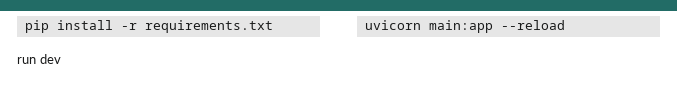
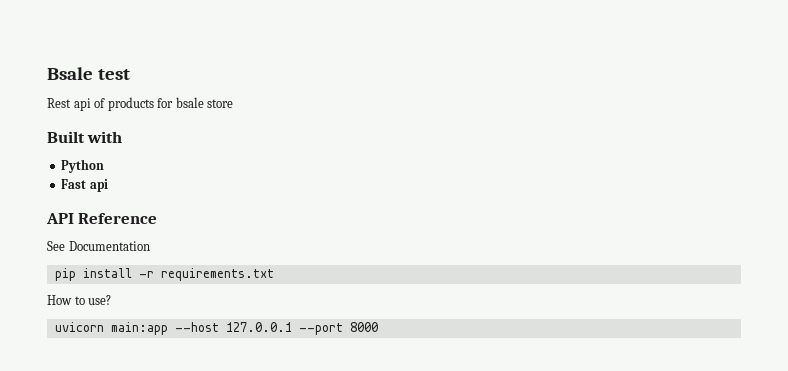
+ Bsale test
+ Rest api of products for bsale store
+ Built with
+ Python
+ Fast api
+ API Reference
+ See Documentation
- run dev
+ How to use?
- uvicorn main:app --reload
+ uvicorn main:app --host 127.0.0.1 --port 8000

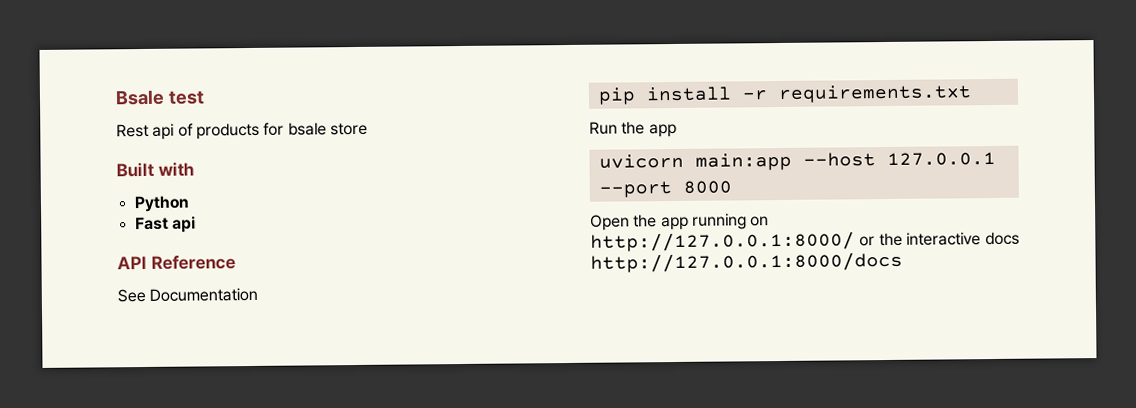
- How to use?
+ Run the app
+ Open the app running on http://127.0.0.1:8000/ or the interactive docs http://127.0.0.1:8000/docs

